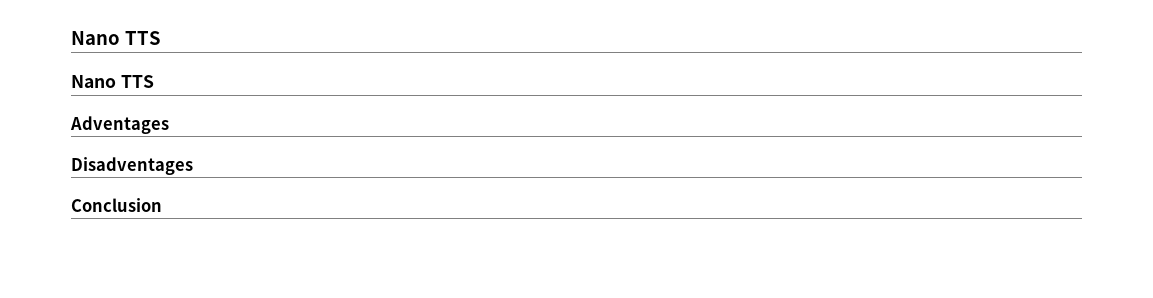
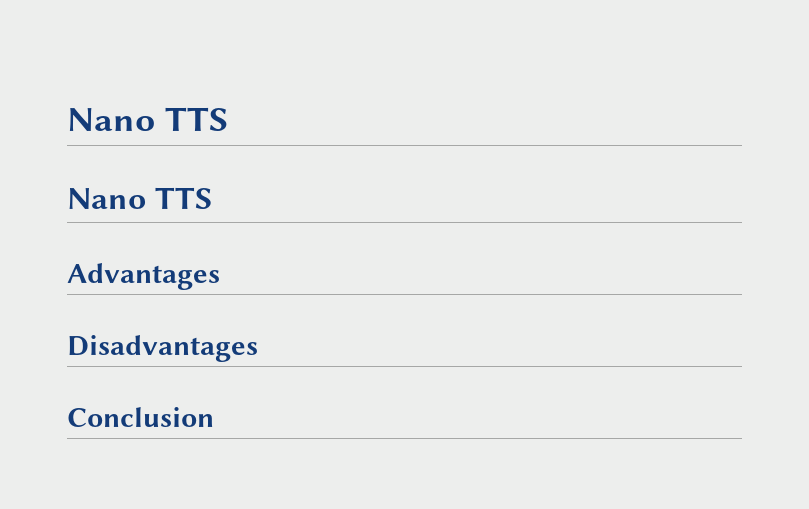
- Adventages
- Disadventages
+ Advantages
+ Disadvantages

